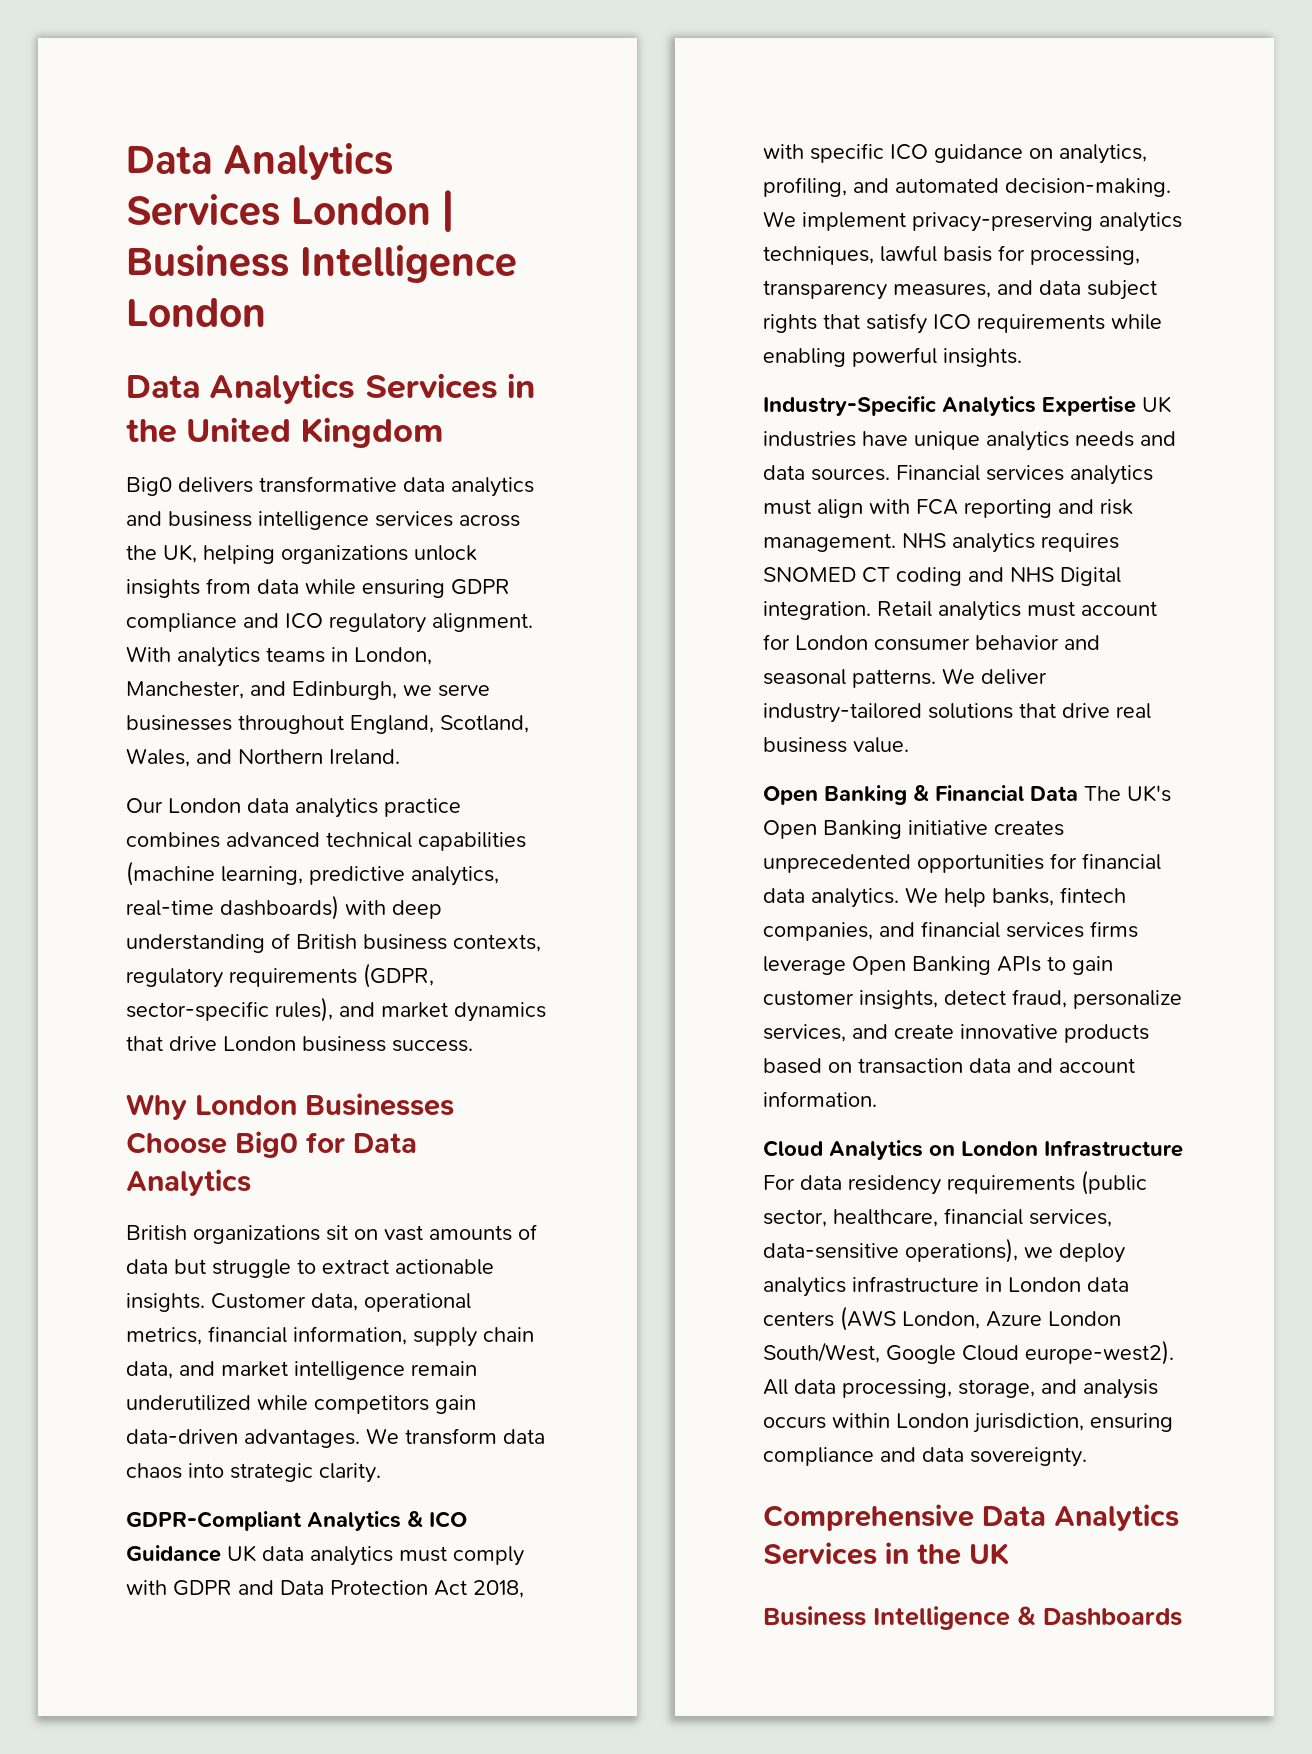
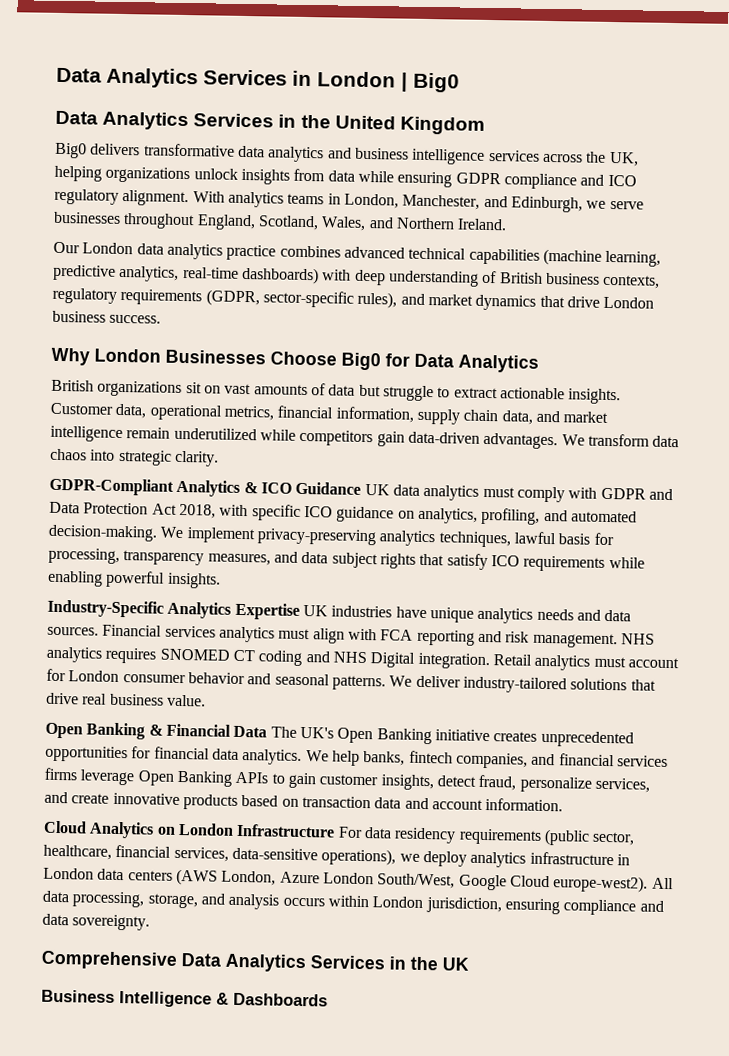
- Data Analytics Services London | Business Intelligence London
+ Data Analytics Services in London | Big0

